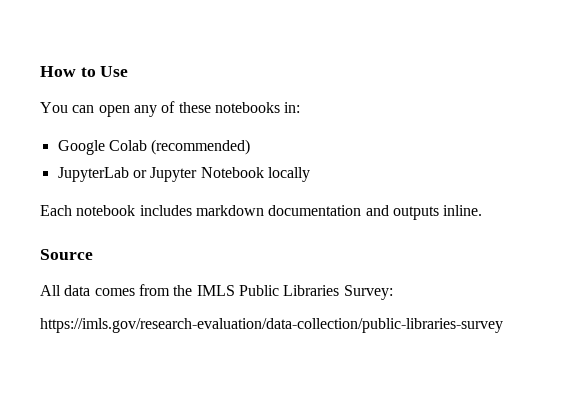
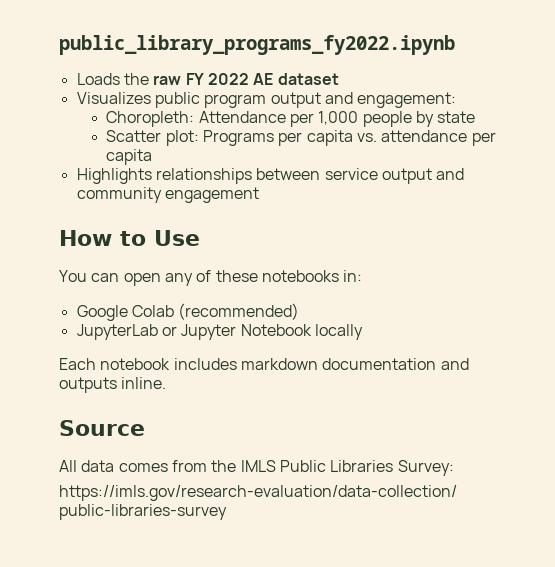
+ public_library_programs_fy2022.ipynb
+ Loads the raw FY 2022 AE dataset
+ Visualizes public program output and engagement:
+ Choropleth: Attendance per 1,000 people by state
+ Scatter plot: Programs per capita vs. attendance per capita
+ Highlights relationships between service output and community engagement

